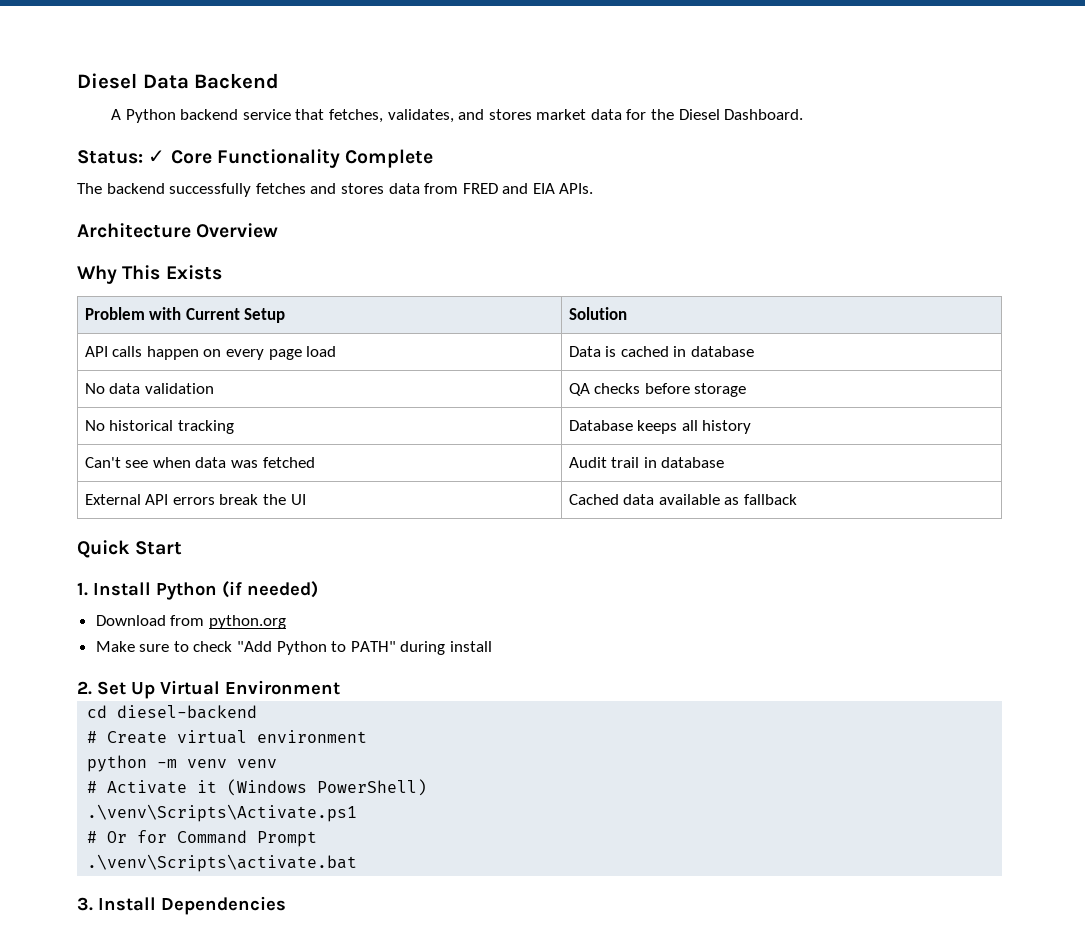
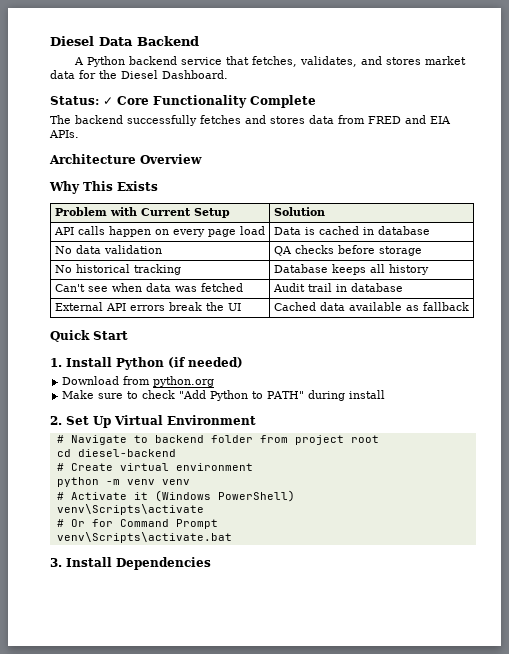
+ # Navigate to backend folder from project root
- .\venv\Scripts\Activate.ps1
+ venv\Scripts\activate
- .\venv\Scripts\activate.bat
+ venv\Scripts\activate.bat

